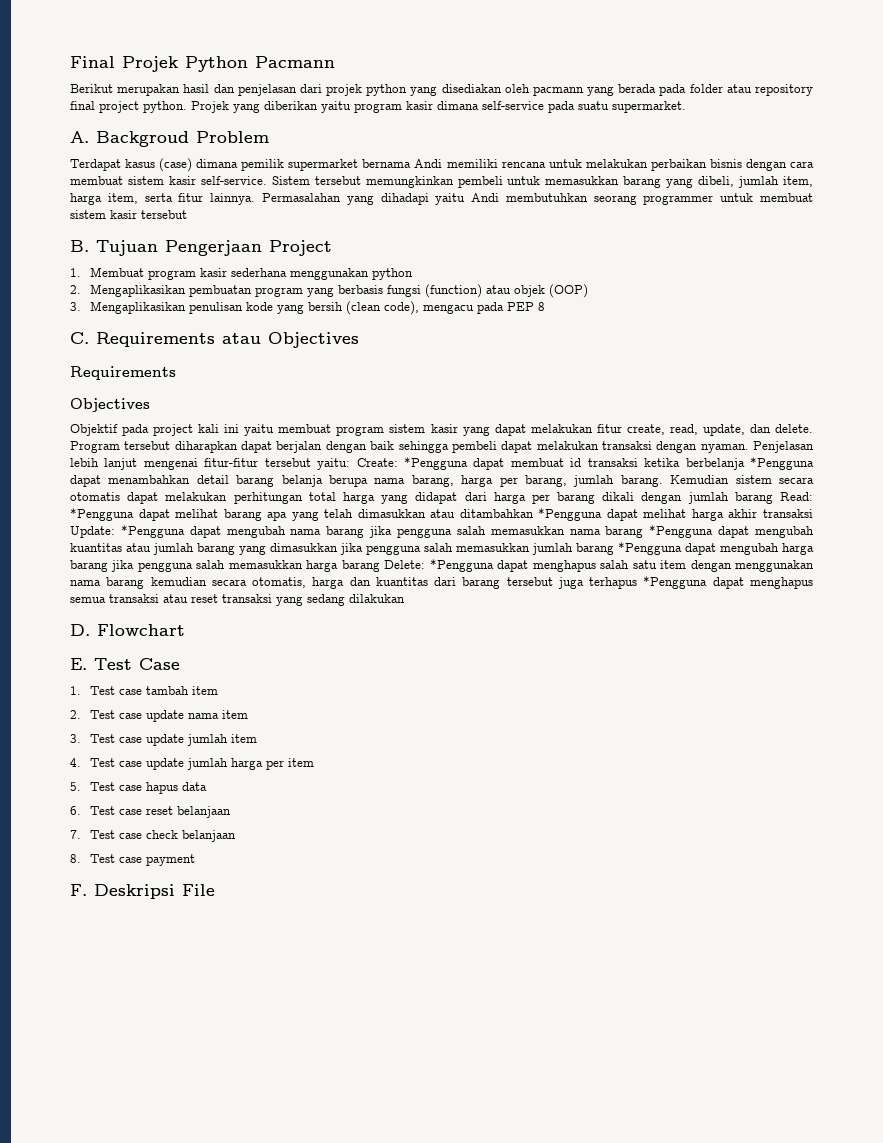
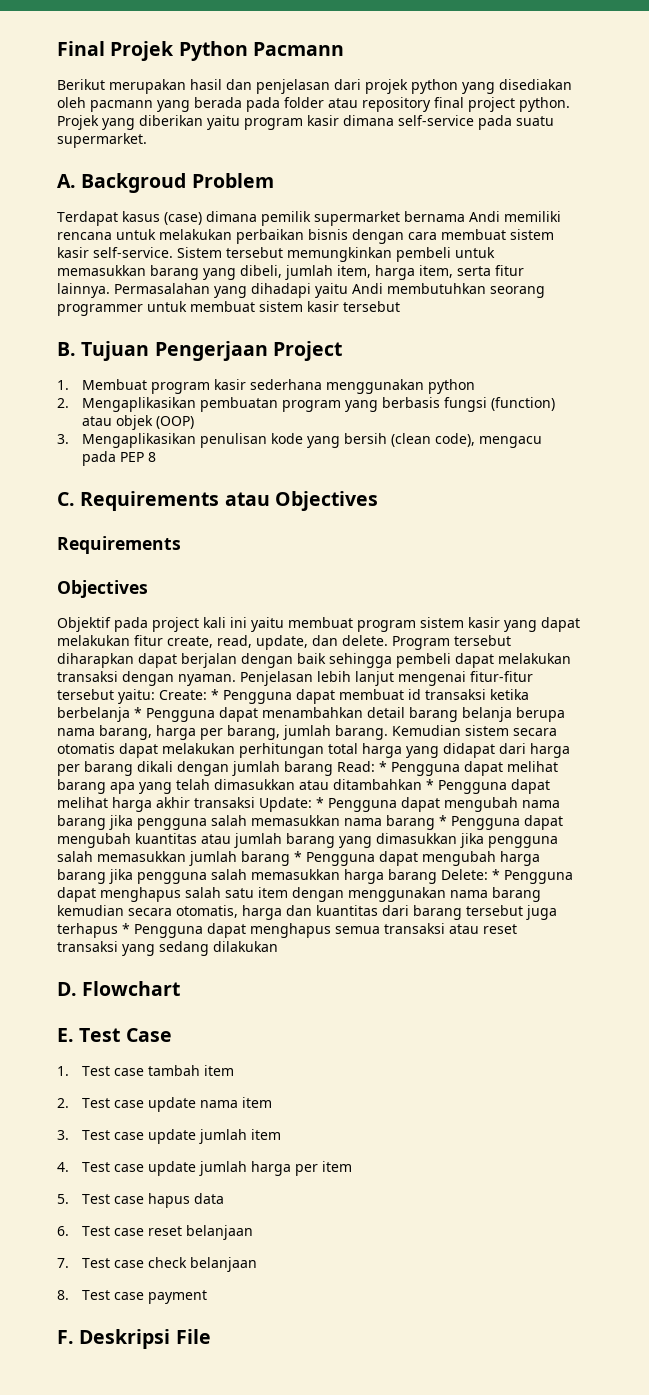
- Penjelasan lebih lanjut mengenai fitur-fitur tersebut yaitu: Create: *Pengguna dapat membuat id transaksi ketika berbelanja *Pengguna dapat menambahkan detail barang belanja berupa nama barang, harga per barang, jumlah barang.
+ Penjelasan lebih lanjut mengenai fitur-fitur tersebut yaitu: Create: * Pengguna dapat membuat id transaksi ketika berbelanja * Pengguna dapat menambahkan detail barang belanja berupa nama barang, harga per barang, jumlah barang.
- *Pengguna dapat melihat barang apa yang telah dimasukkan atau ditambahkan *Pengguna dapat melihat harga akhir transaksi Update:
+ * Pengguna dapat melihat barang apa yang telah dimasukkan atau ditambahkan * Pengguna dapat melihat harga akhir transaksi Update:
- *Pengguna dapat mengubah nama barang jika pengguna salah memasukkan nama barang *Pengguna dapat mengubah kuantitas atau jumlah barang yang dimasukkan jika pengguna salah memasukkan jumlah barang *Pengguna dapat mengubah harga barang jika pengguna salah memasukkan harga barang Delete:
+ * Pengguna dapat mengubah nama barang jika pengguna salah memasukkan nama barang * Pengguna dapat mengubah kuantitas atau jumlah barang yang dimasukkan jika pengguna salah memasukkan jumlah barang * Pengguna dapat mengubah harga barang jika pengguna salah memasukkan harga barang Delete:
- *Pengguna dapat menghapus salah satu item dengan menggunakan nama barang kemudian secara otomatis, harga dan kuantitas dari barang tersebut juga terhapus *Pengguna dapat menghapus semua transaksi atau reset transaksi yang sedang dilakukan
+ * Pengguna dapat menghapus salah satu item dengan menggunakan nama barang kemudian secara otomatis, harga dan kuantitas dari barang tersebut juga terhapus * Pengguna dapat menghapus semua transaksi atau reset transaksi yang sedang dilakukan

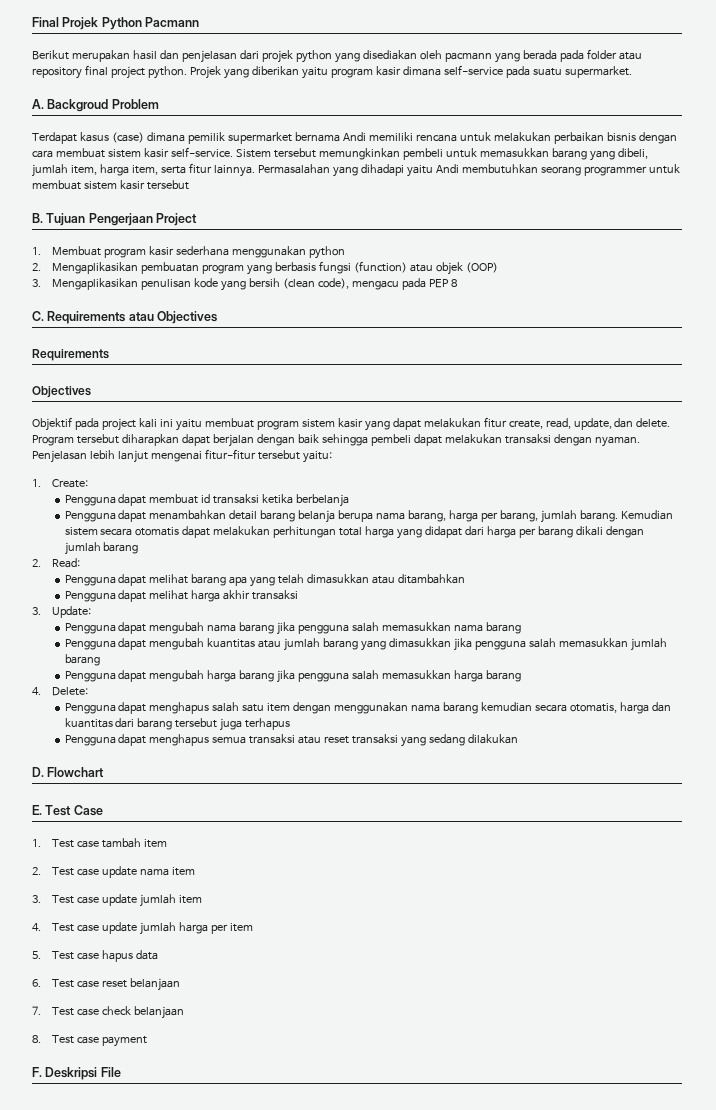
- Penjelasan lebih lanjut mengenai fitur-fitur tersebut yaitu: Create: * Pengguna dapat membuat id transaksi ketika berbelanja * Pengguna dapat menambahkan detail barang belanja berupa nama barang, harga per barang, jumlah barang.
+ Penjelasan lebih lanjut mengenai fitur-fitur tersebut yaitu:
+ 1. Create:
+ Pengguna dapat membuat id transaksi ketika berbelanja
+ Pengguna dapat menambahkan detail barang belanja berupa nama barang, harga per barang, jumlah barang.
- Kemudian sistem secara otomatis dapat melakukan perhitungan total harga yang didapat dari harga per barang dikali dengan jumlah barang Read: * Pengguna dapat melihat barang apa yang telah dimasukkan atau ditambahkan * Pengguna dapat melihat harga akhir transaksi Update: * Pengguna dapat mengubah nama barang jika pengguna salah memasukkan nama barang * Pengguna dapat mengubah kuantitas atau jumlah barang yang dimasukkan jika pengguna salah memasukkan jumlah barang * Pengguna dapat mengubah harga barang jika pengguna salah memasukkan harga barang Delete: * Pengguna dapat menghapus salah satu item dengan menggunakan nama barang kemudian secara otomatis, harga dan kuantitas dari barang tersebut juga terhapus * Pengguna dapat menghapus semua transaksi atau reset transaksi yang sedang dilakukan
+ Kemudian sistem secara otomatis dapat melakukan perhitungan total harga yang didapat dari harga per barang dikali dengan jumlah barang
+ 2. Read:
+ Pengguna dapat melihat barang apa yang telah dimasukkan atau ditambahkan
+ Pengguna dapat melihat harga akhir transaksi
+ 3. Update:
+ Pengguna dapat mengubah nama barang jika pengguna salah memasukkan nama barang
+ Pengguna dapat mengubah kuantitas atau jumlah barang yang dimasukkan jika pengguna salah memasukkan jumlah barang
+ Pengguna dapat mengubah harga barang jika pengguna salah memasukkan harga barang
+ 4. Delete:
+ Pengguna dapat menghapus salah satu item dengan menggunakan nama barang kemudian secara otomatis, harga dan kuantitas dari barang tersebut juga terhapus
+ Pengguna dapat menghapus semua transaksi atau reset transaksi yang sedang dilakukan

